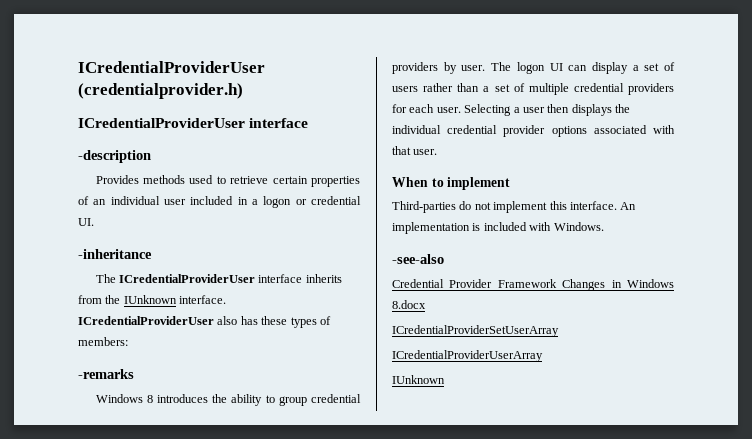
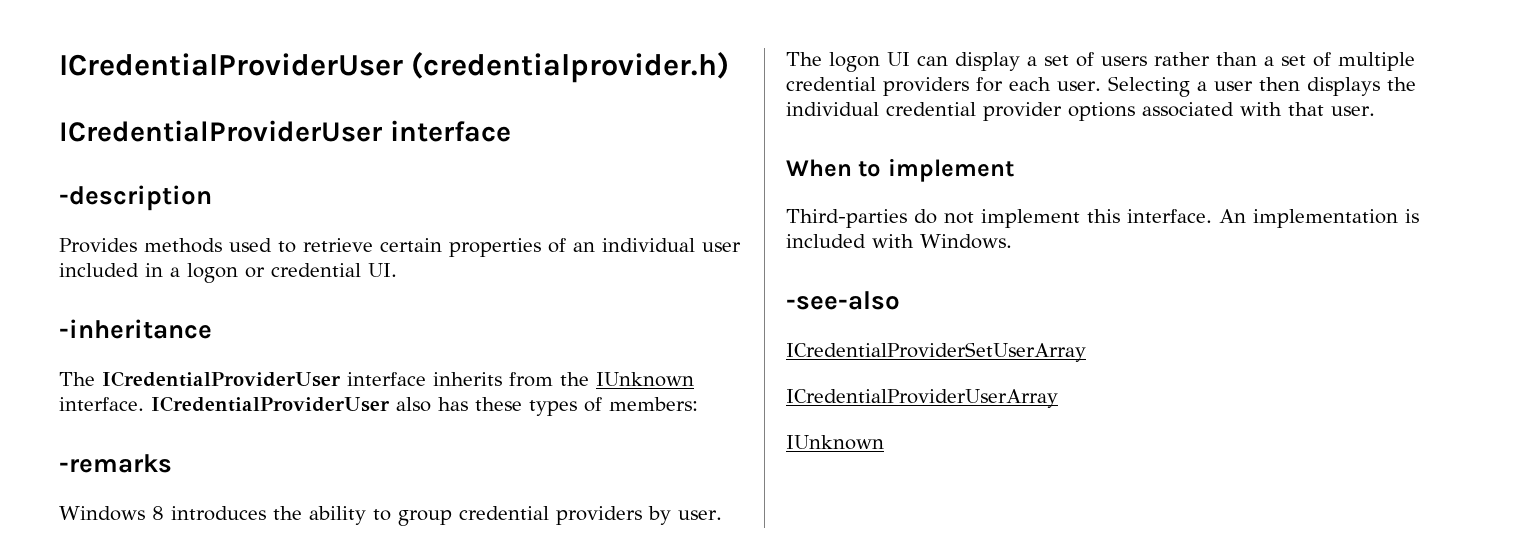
- Credential Provider Framework Changes in Windows 8.docx

